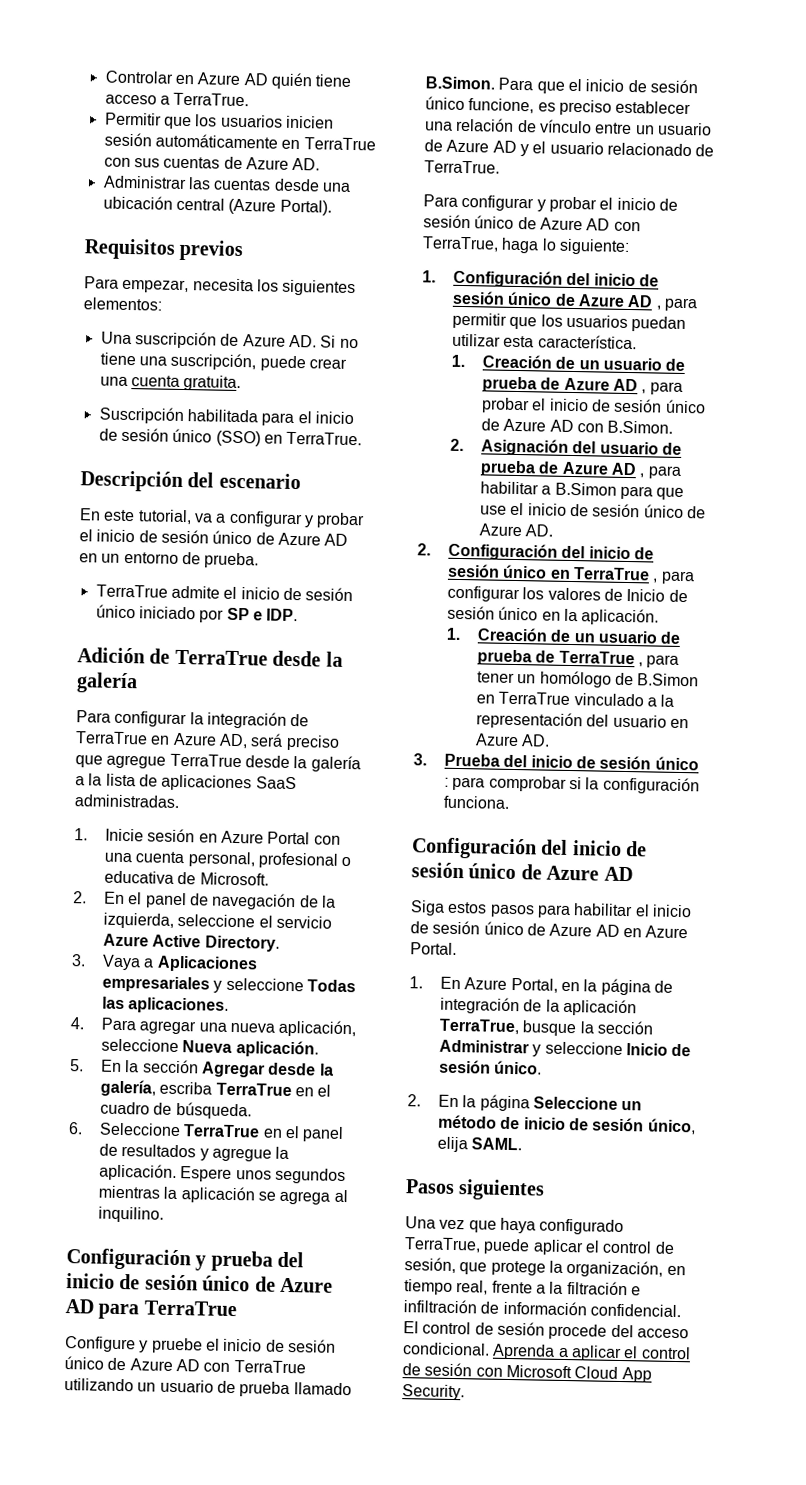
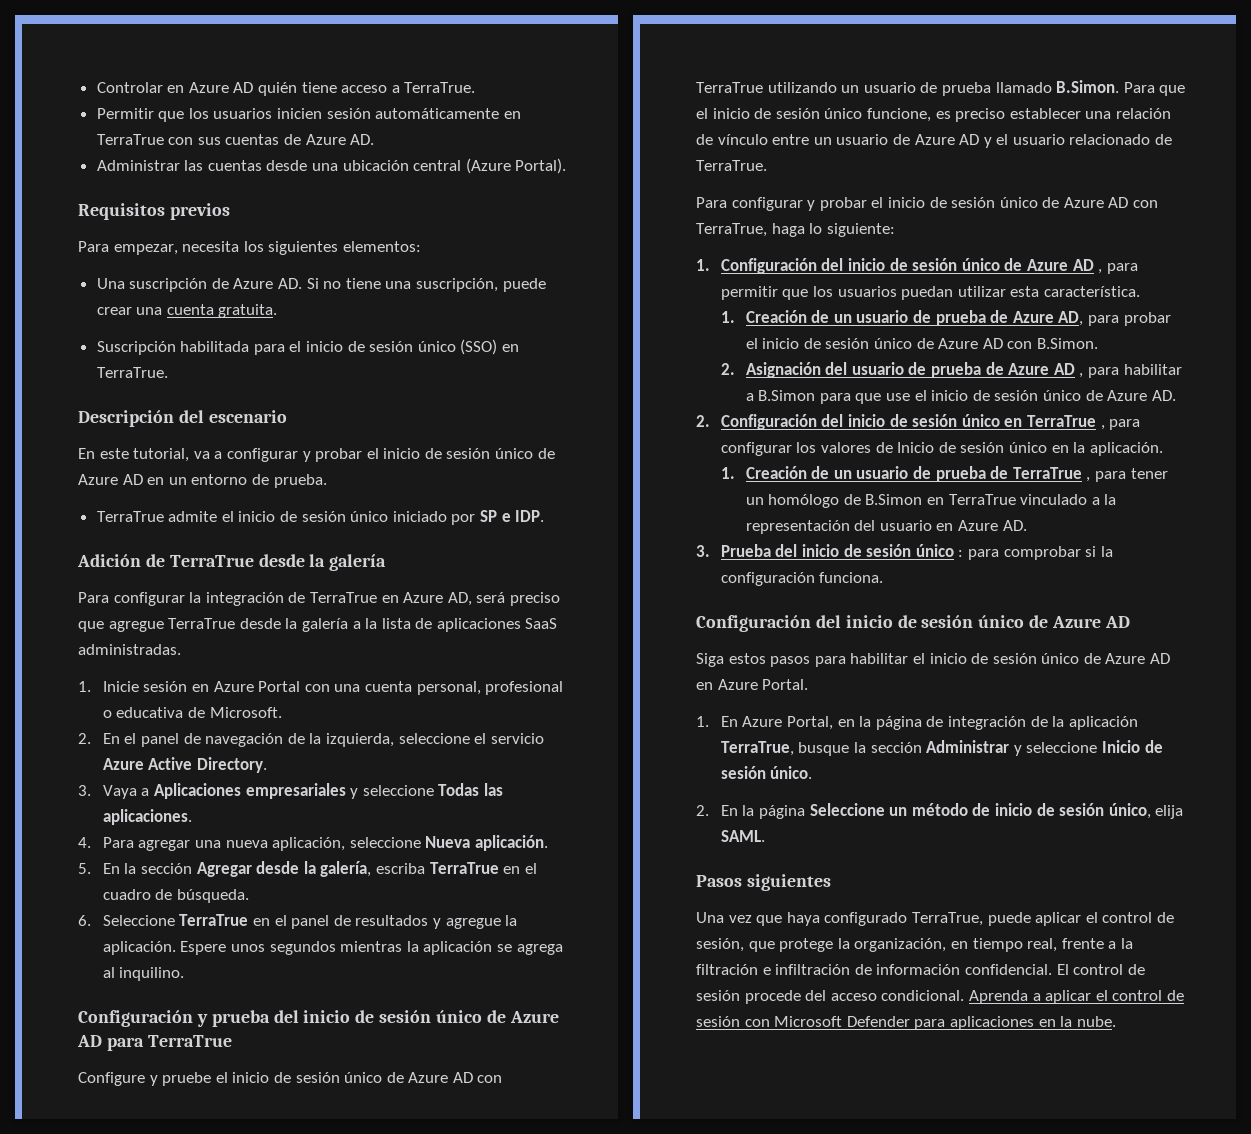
- 1. Creación de un usuario de prueba de Azure AD , para probar el inicio de sesión único de Azure AD con B.Simon.
+ 1. Creación de un usuario de prueba de Azure AD, para probar el inicio de sesión único de Azure AD con B.Simon.
- Aprenda a aplicar el control de sesión con Microsoft Cloud App Security.
+ Aprenda a aplicar el control de sesión con Microsoft Defender para aplicaciones en la nube.

